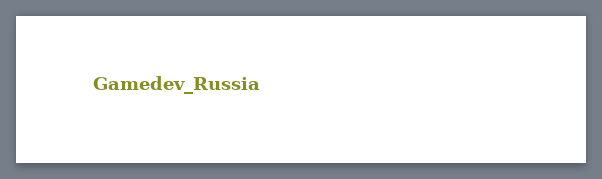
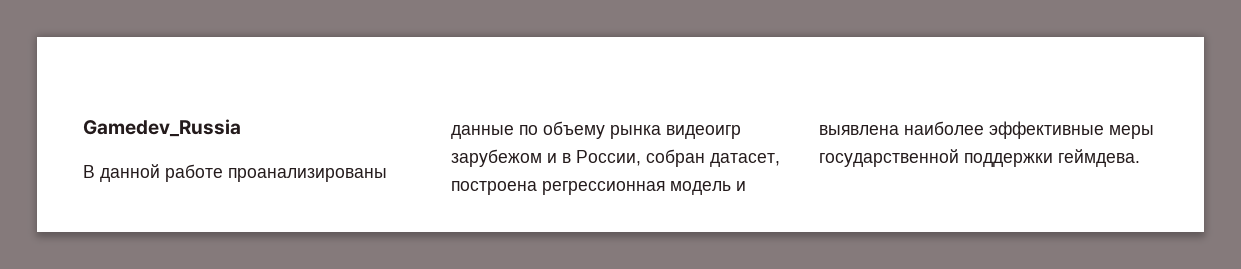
+ В данной работе проанализированы данные по объему рынка видеоигр зарубежом и в России, собран датасет, построена регрессионная модель и выявлена наиболее эффективные меры государственной поддержки геймдева.

